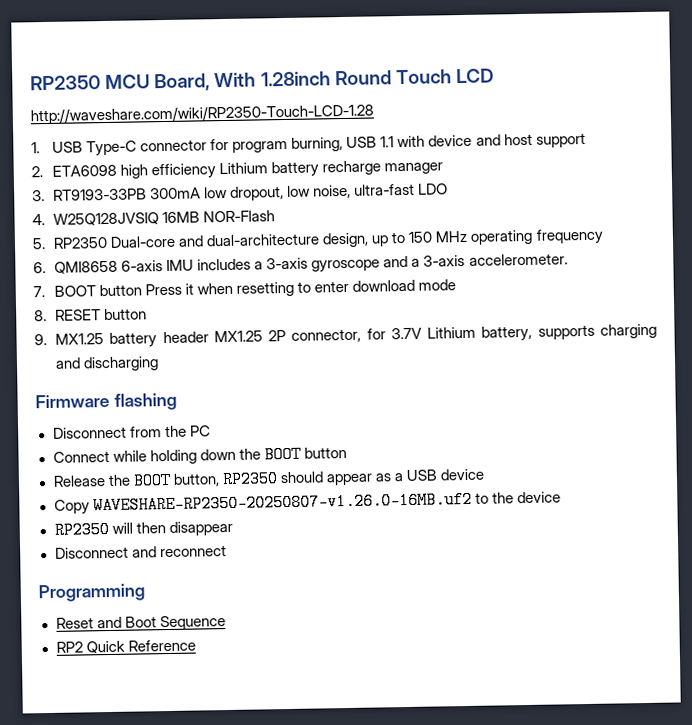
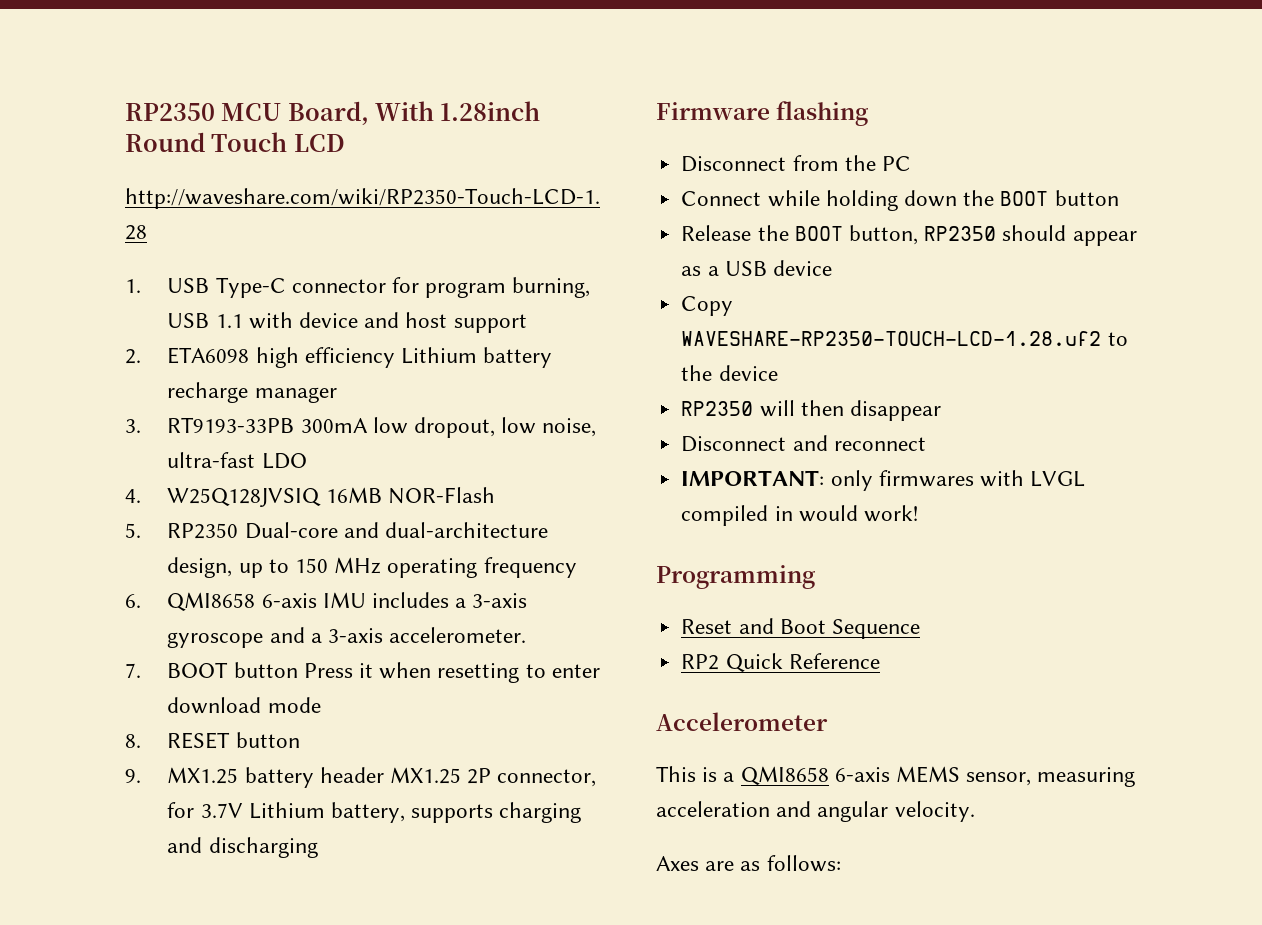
- Copy WAVESHARE-RP2350-20250807-v1.26.0-16MB.uf2 to the device
+ Copy WAVESHARE-RP2350-TOUCH-LCD-1.28.uf2 to the device
+ IMPORTANT: only firmwares with LVGL compiled in would work!
+ Accelerometer
+ This is a QMI8658 6-axis MEMS sensor, measuring acceleration and angular velocity.
+ Axes are as follows:

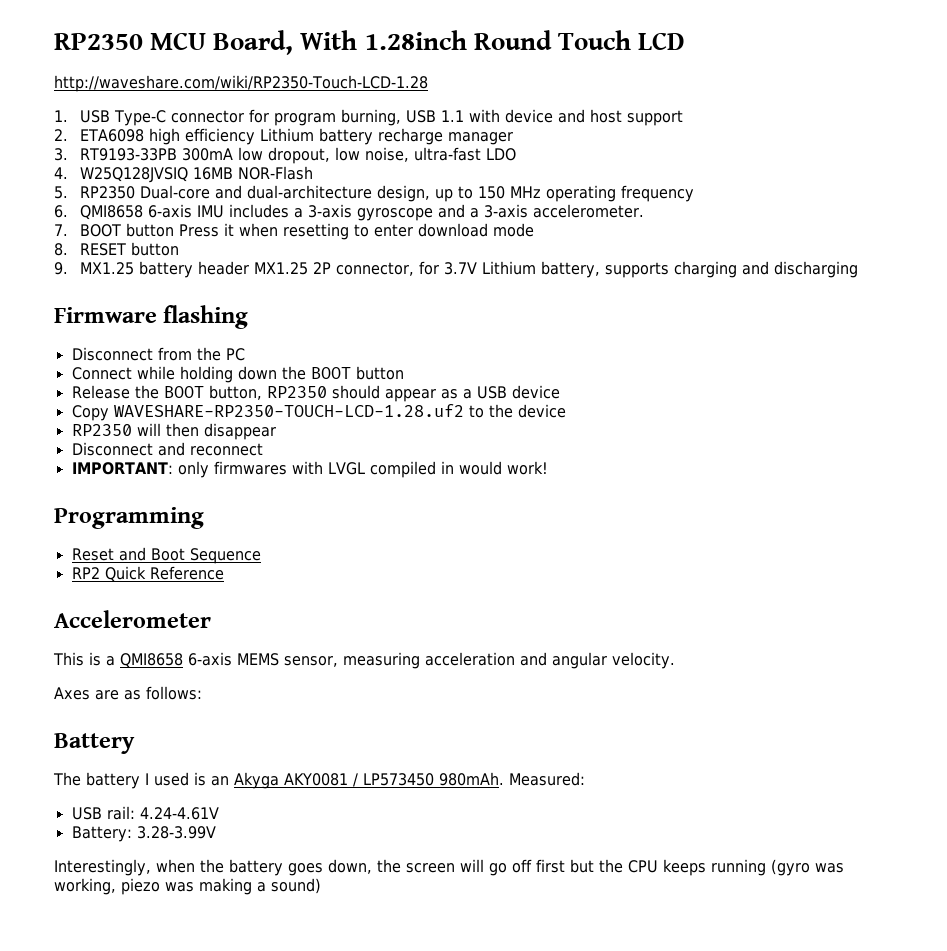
+ Battery
+ The battery I used is an Akyga AKY0081 / LP573450 980mAh. Measured:
+ USB rail: 4.24-4.61V
+ Battery: 3.28-3.99V
+ Interestingly, when the battery goes down, the screen will go off first but the CPU keeps running (gyro was working, piezo was making a sound)

